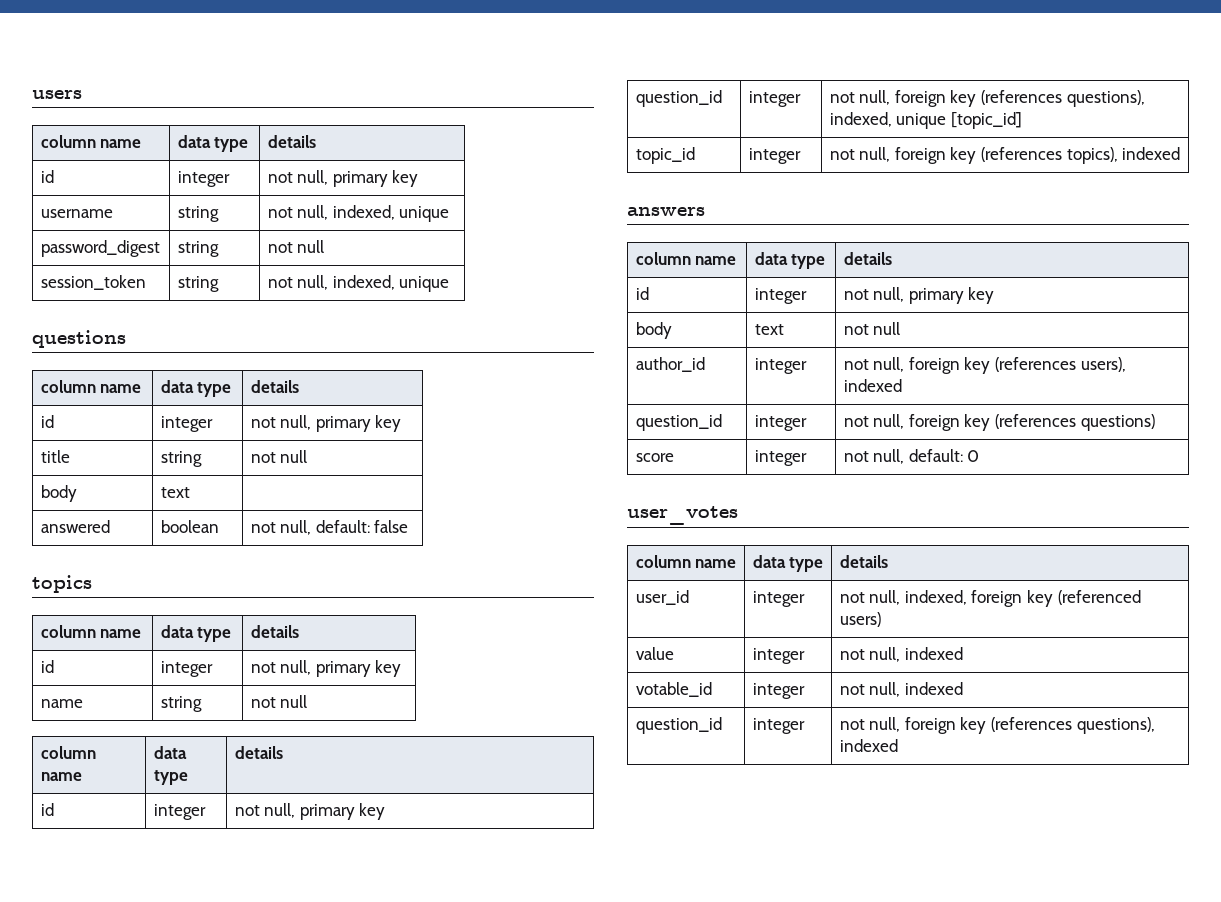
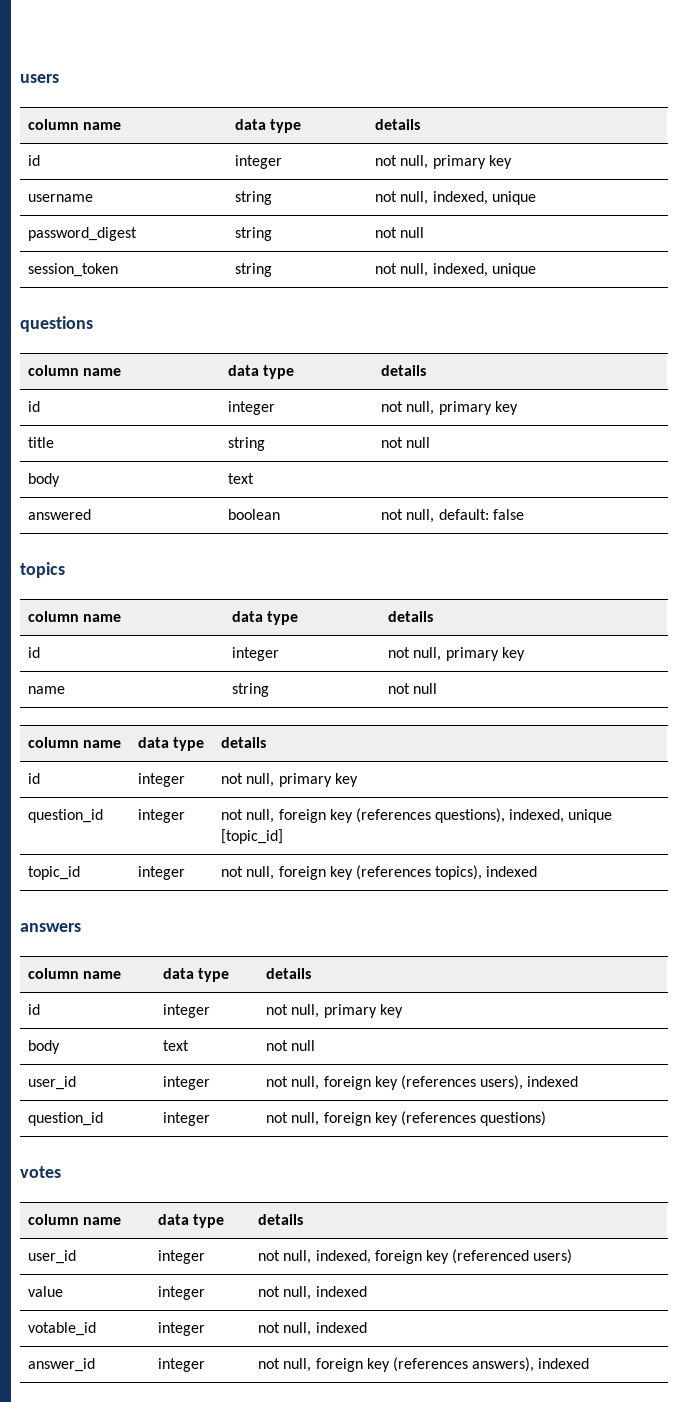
- author_id | integer | not null, foreign key (references users), indexed
+ user_id | integer | not null, foreign key (references users), indexed
- score | integer | not null, default: 0
- user_votes
+ votes
- question_id | integer | not null, foreign key (references questions), indexed
+ answer_id | integer | not null, foreign key (references answers), indexed

